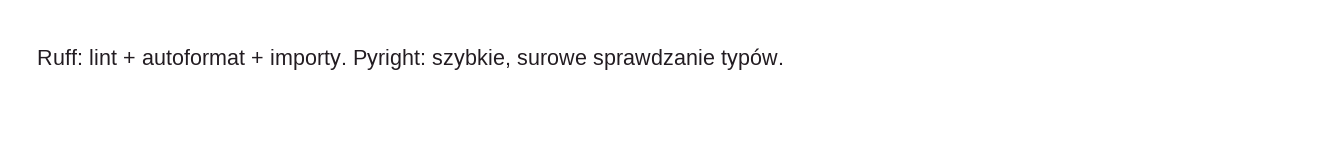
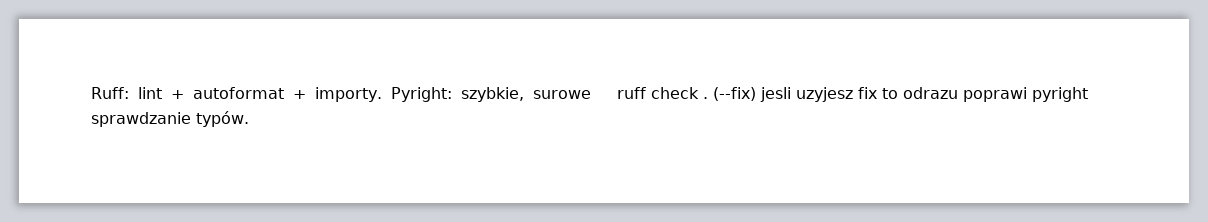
+ ruff check . (--fix) jesli uzyjesz fix to odrazu poprawi pyright

